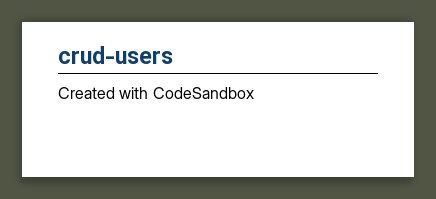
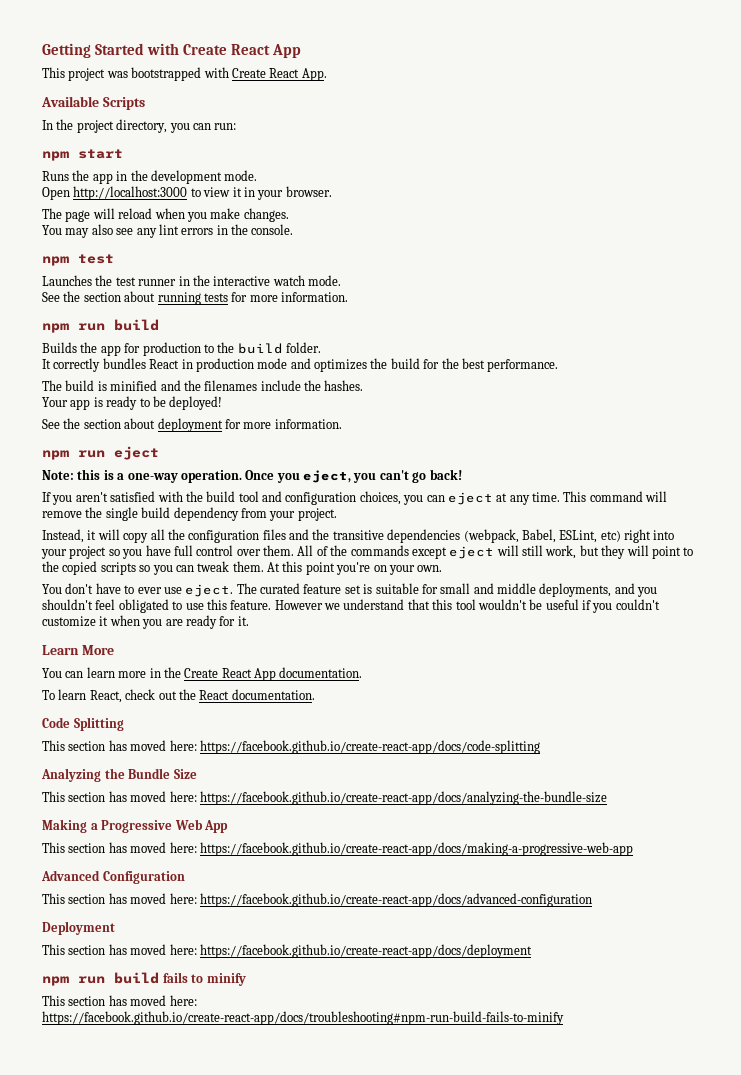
- crud-users
- Created with CodeSandbox
+ Getting Started with Create React App
+ This project was bootstrapped with Create React App.
+ Available Scripts
+ In the project directory, you can run:
+ npm start
+ Runs the app in the development mode.
+ Open http://localhost:3000 to view it in your browser.
+ The page will reload when you make changes.
+ You may also see any lint errors in the console.
+ npm test
+ Launches the test runner in the interactive watch mode.
+ See the section about running tests for more information.
+ npm run build
+ Builds the app for production to the build folder.
+ It correctly bundles React in production mode and optimizes the build for the best performance.
+ The build is minified and the filenames include the hashes.
+ Your app is ready to be deployed!
+ See the section about deployment for more information.
+ npm run eject
+ Note: this is a one-way operation. Once you eject, you can't go back!
+ If you aren't satisfied with the build tool and configuration choices, you can eject at any time. This command will remove the single build dependency from your project.
+ Instead, it will copy all the configuration files and the transitive dependencies (webpack, Babel, ESLint, etc) right into your project so you have full control over them. All of the commands except eject will still work, but they will point to the copied scripts so you can tweak them. At this point you're on your own.
+ You don't have to ever use eject. The curated feature set is suitable for small and middle deployments, and you shouldn't feel obligated to use this feature. However we understand that this tool wouldn't be useful if you couldn't customize it when you are ready for it.
+ Learn More
+ You can learn more in the Create React App documentation.
+ To learn React, check out the React documentation.
+ Code Splitting
+ This section has moved here: https://facebook.github.io/create-react-app/docs/code-splitting
+ Analyzing the Bundle Size
+ This section has moved here: https://facebook.github.io/create-react-app/docs/analyzing-the-bundle-size
+ Making a Progressive Web App
+ This section has moved here: https://facebook.github.io/create-react-app/docs/making-a-progressive-web-app
+ Advanced Configuration
+ This section has moved here: https://facebook.github.io/create-react-app/docs/advanced-configuration
+ Deployment
+ This section has moved here: https://facebook.github.io/create-react-app/docs/deployment
+ npm run build fails to minify
+ This section has moved here: https://facebook.github.io/create-react-app/docs/troubleshooting#npm-run-build-fails-to-minify

